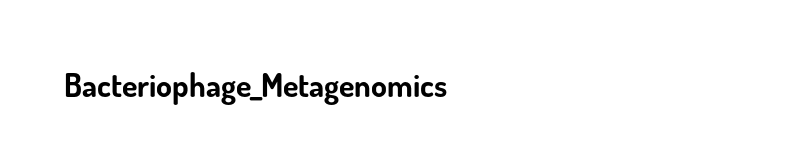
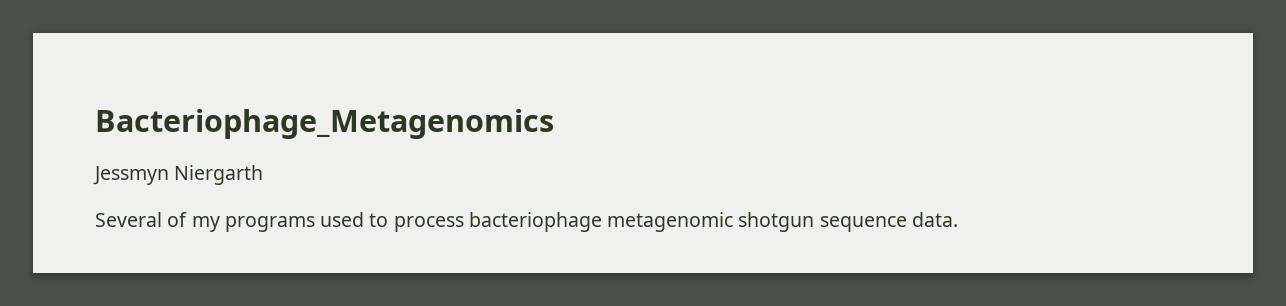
+ Jessmyn Niergarth
+ Several of my programs used to process bacteriophage metagenomic shotgun sequence data.

